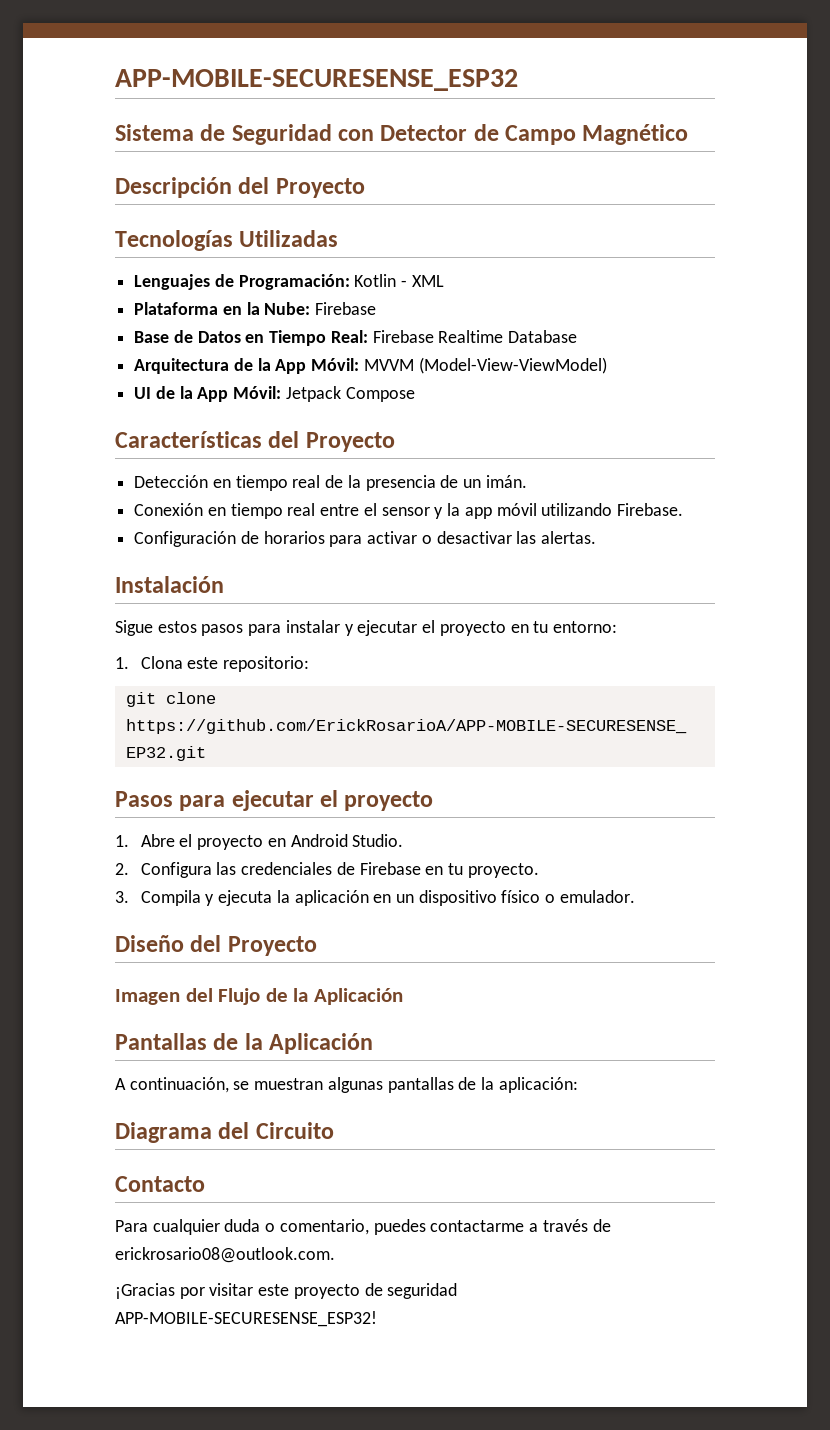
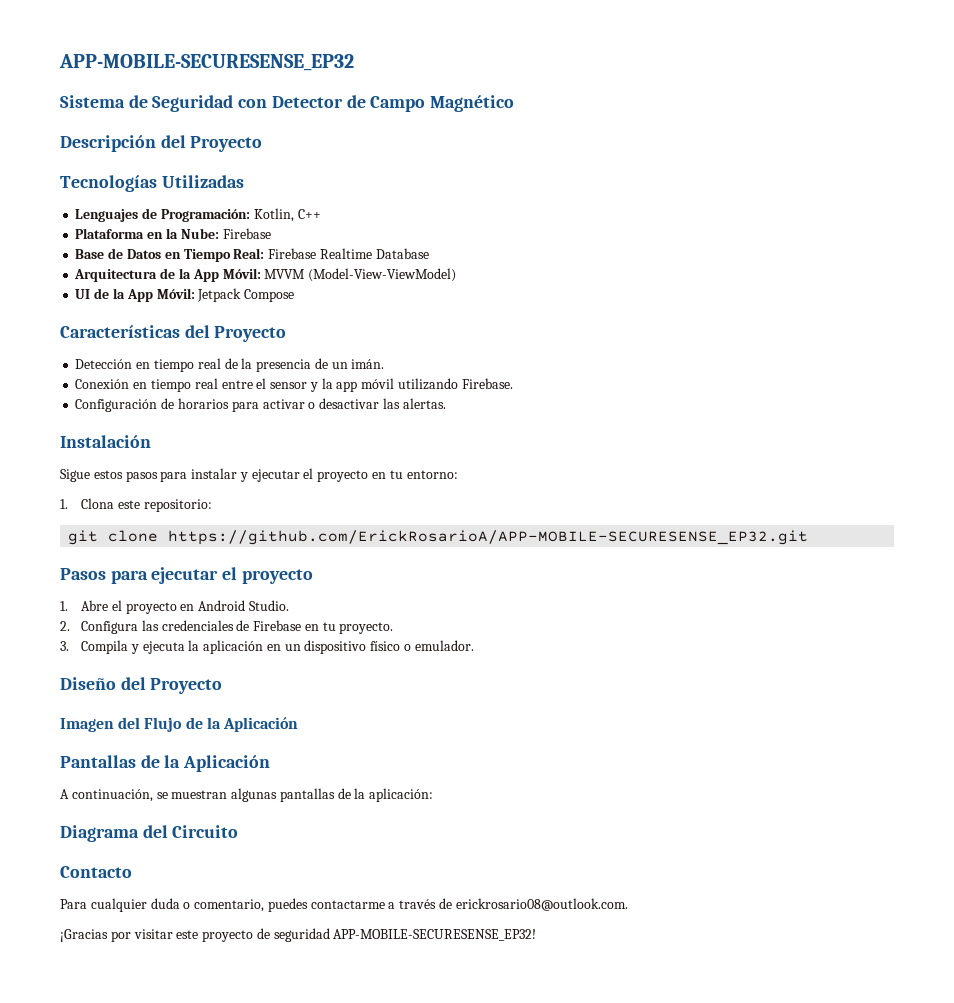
- APP-MOBILE-SECURESENSE_ESP32
+ APP-MOBILE-SECURESENSE_EP32
- Lenguajes de Programación: Kotlin - XML
+ Lenguajes de Programación: Kotlin, C++
- ¡Gracias por visitar este proyecto de seguridad APP-MOBILE-SECURESENSE_ESP32!
+ ¡Gracias por visitar este proyecto de seguridad APP-MOBILE-SECURESENSE_EP32!

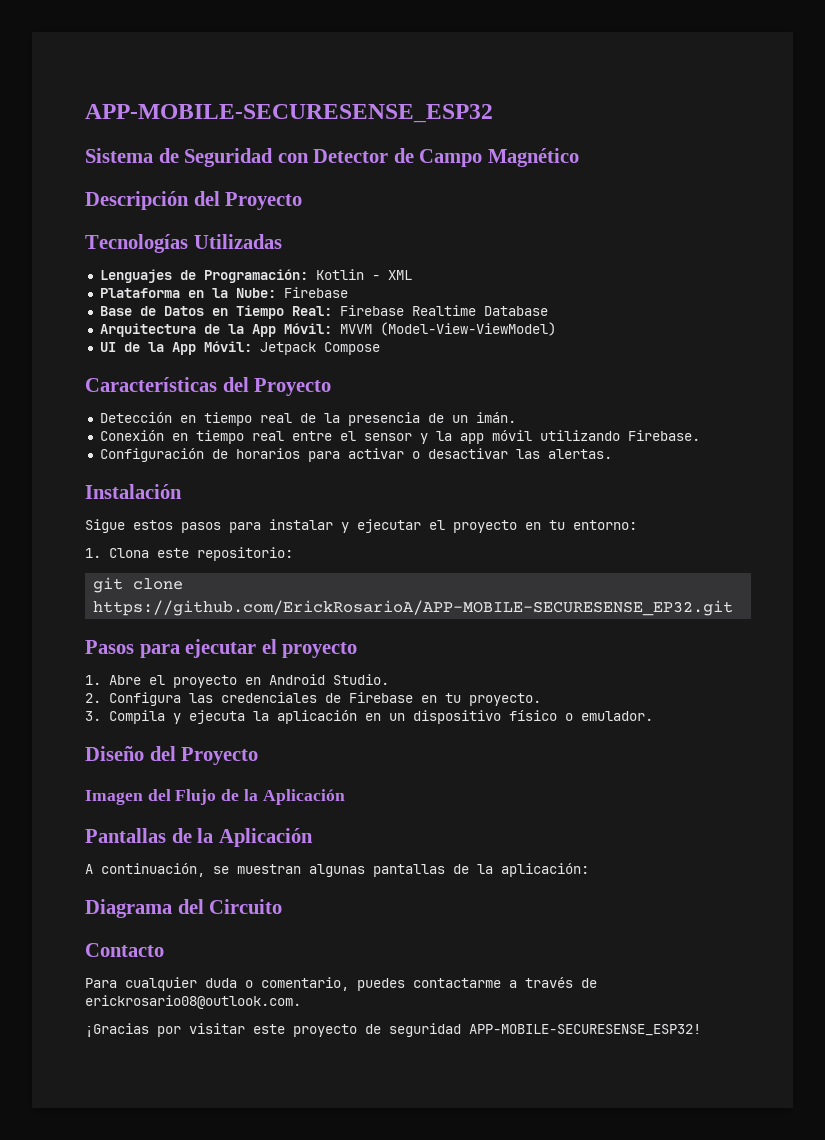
- APP-MOBILE-SECURESENSE_EP32
+ APP-MOBILE-SECURESENSE_ESP32
- Lenguajes de Programación: Kotlin, C++
+ Lenguajes de Programación: Kotlin - XML
- ¡Gracias por visitar este proyecto de seguridad APP-MOBILE-SECURESENSE_EP32!
+ ¡Gracias por visitar este proyecto de seguridad APP-MOBILE-SECURESENSE_ESP32!

